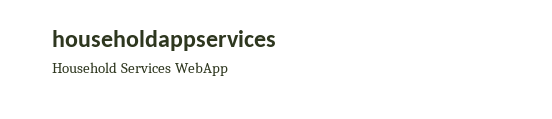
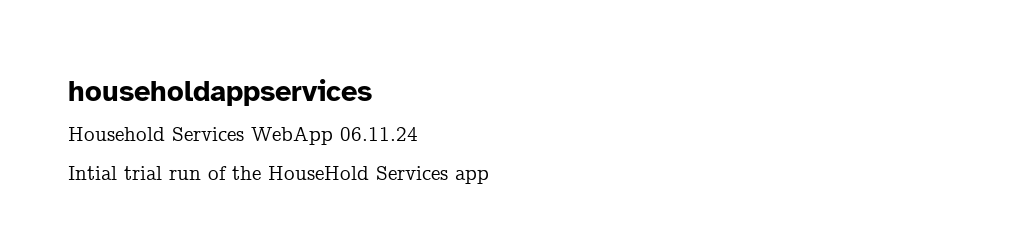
- Household Services WebApp
+ Household Services WebApp 06.11.24
+ Intial trial run of the HouseHold Services app

